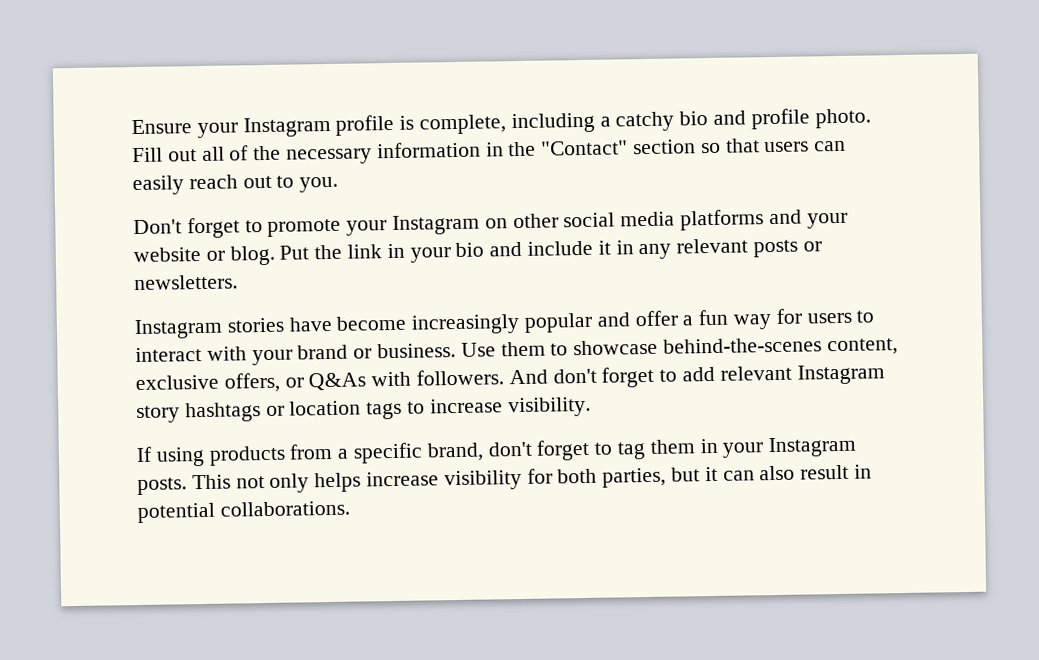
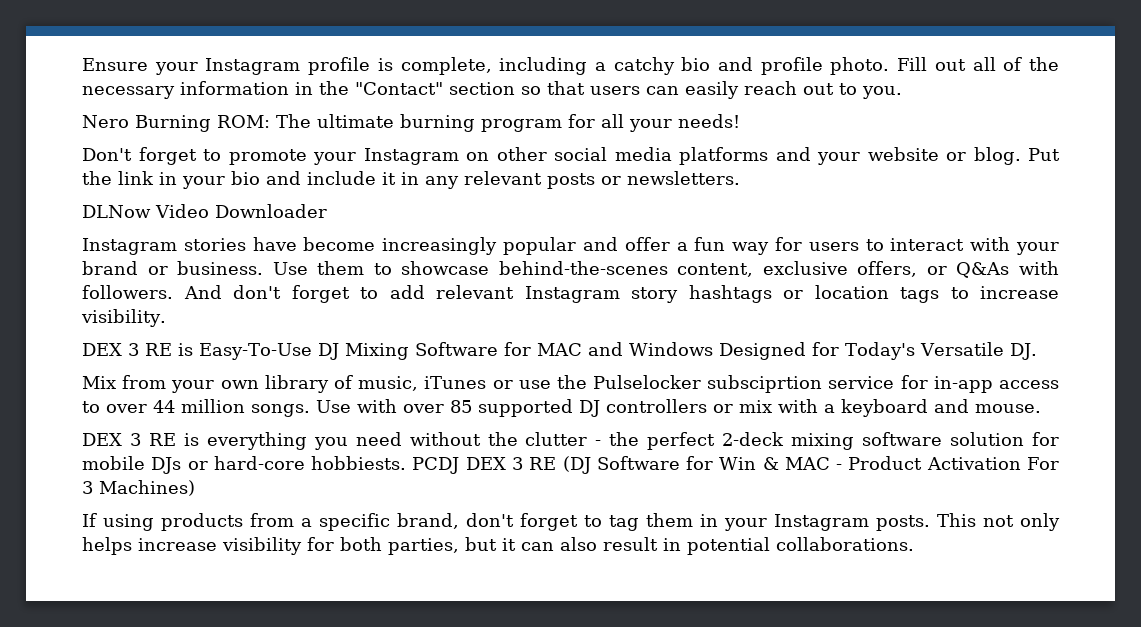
+ Nero Burning ROM: The ultimate burning program for all your needs!
+ DLNow Video Downloader
+ DEX 3 RE is Easy-To-Use DJ Mixing Software for MAC and Windows Designed for Today's Versatile DJ.
+ Mix from your own library of music, iTunes or use the Pulselocker subsciprtion service for in-app access to over 44 million songs. Use with over 85 supported DJ controllers or mix with a keyboard and mouse.
+ DEX 3 RE is everything you need without the clutter - the perfect 2-deck mixing software solution for mobile DJs or hard-core hobbiests. PCDJ DEX 3 RE (DJ Software for Win & MAC - Product Activation For 3 Machines)

